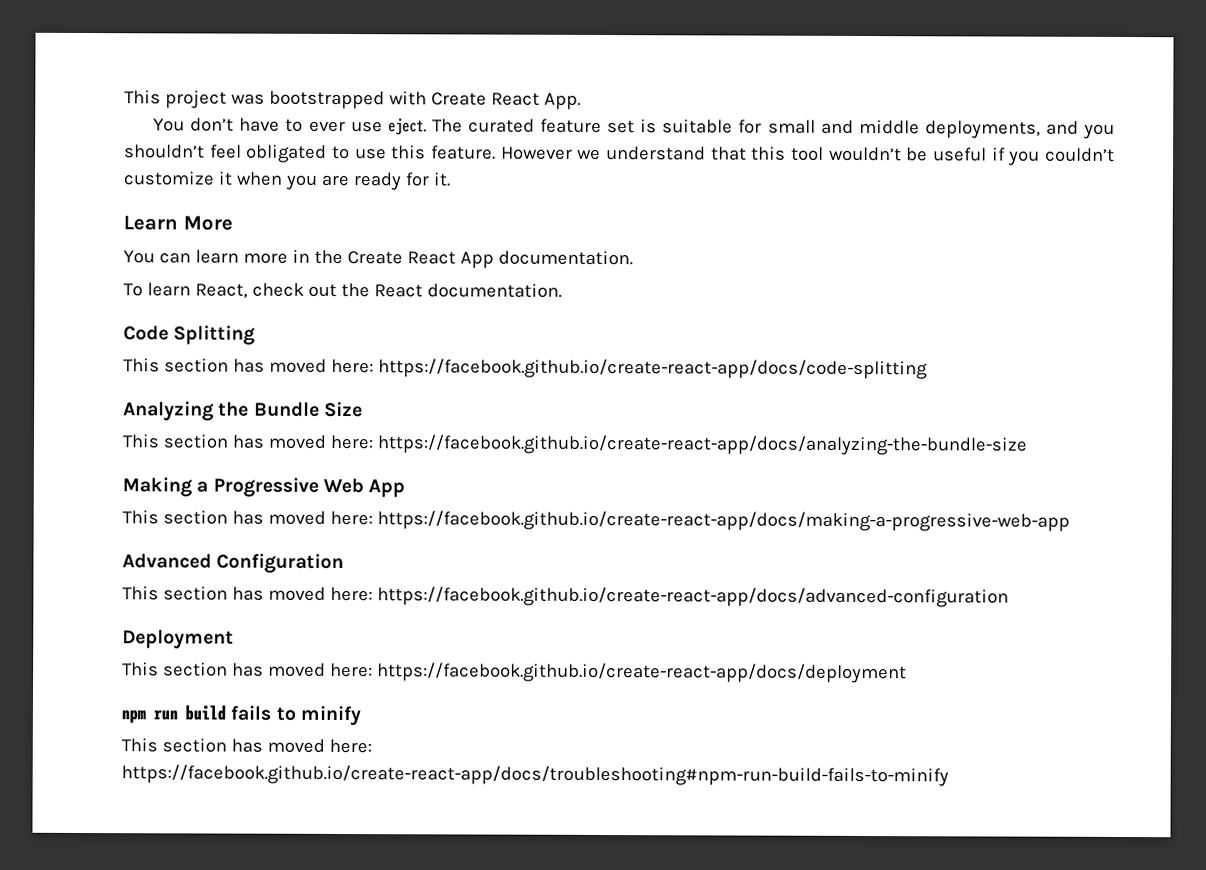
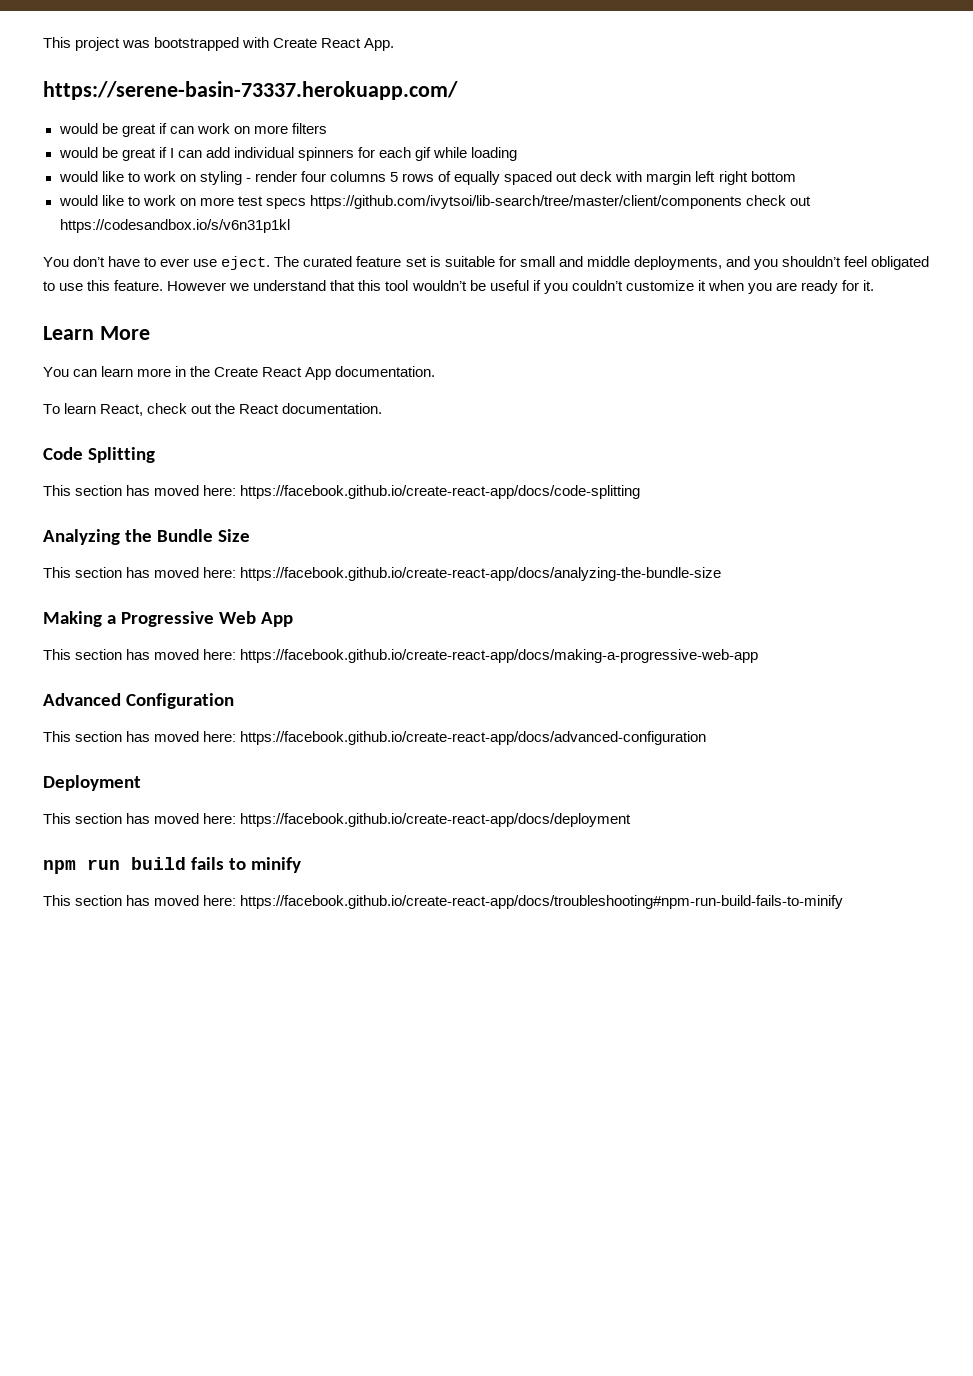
+ https://serene-basin-73337.herokuapp.com/
+ would be great if can work on more filters
+ would be great if I can add individual spinners for each gif while loading
+ would like to work on styling - render four columns 5 rows of equally spaced out deck with margin left right bottom
+ would like to work on more test specs https://github.com/ivytsoi/lib-search/tree/master/client/components check out https://codesandbox.io/s/v6n31p1kl

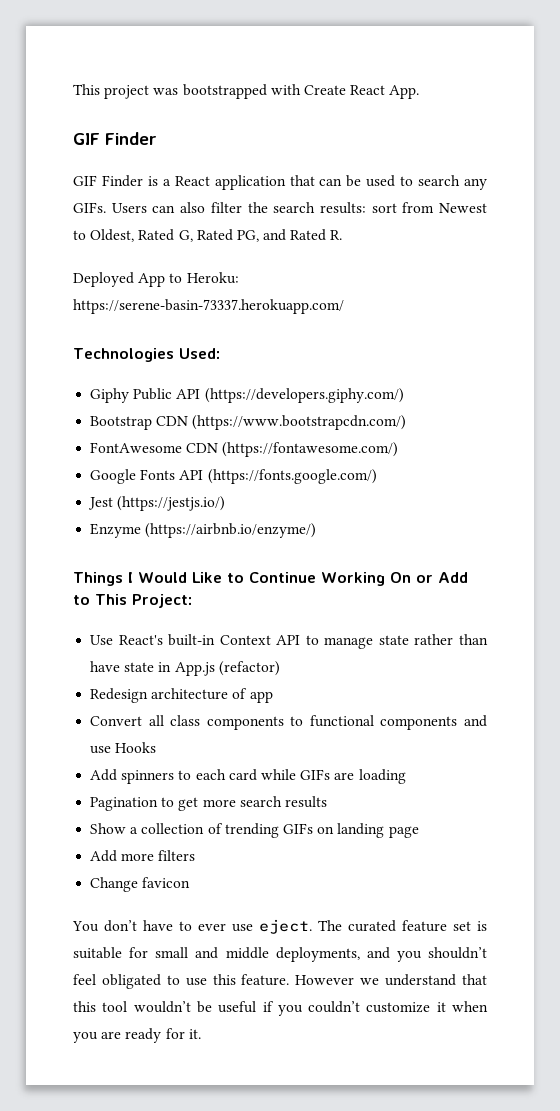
  This project was bootstrapped with Create React App.
- https://serene-basin-73337.herokuapp.com/
- would be great if can work on more filters
- would be great if I can add individual spinners for each gif while loading
- would like to work on styling - render four columns 5 rows of equally spaced out deck with margin left right bottom
- would like to work on more test specs https://github.com/ivytsoi/lib-search/tree/master/client/components check out https://codesandbox.io/s/v6n31p1kl
+ GIF Finder
+ GIF Finder is a React application that can be used to search any GIFs. Users can also filter the search results: sort from Newest to Oldest, Rated G, Rated PG, and Rated R.
+ Deployed App to Heroku: https://serene-basin-73337.herokuapp.com/
+ Technologies Used:
+ Giphy Public API (https://developers.giphy.com/)
+ Bootstrap CDN (https://www.bootstrapcdn.com/)
+ FontAwesome CDN (https://fontawesome.com/)
+ Google Fonts API (https://fonts.google.com/)
+ Jest (https://jestjs.io/)
+ Enzyme (https://airbnb.io/enzyme/)
+ Things I Would Like to Continue Working On or Add to This Project:
+ Use React's built-in Context API to manage state rather than have state in App.js (refactor)
+ Redesign architecture of app
+ Convert all class components to functional components and use Hooks
+ Add spinners to each card while GIFs are loading
+ Pagination to get more search results
+ Show a collection of trending GIFs on landing page
+ Add more filters
+ Change favicon
- Learn More
- You can learn more in the Create React App documentation.
- To learn React, check out the React documentation.
- Code Splitting
- This section has moved here: https://facebook.github.io/create-react-app/docs/code-splitting
- Analyzing the Bundle Size
- This section has moved here: https://facebook.github.io/create-react-app/docs/analyzing-the-bundle-size
- Making a Progressive Web App
- This section has moved here: https://facebook.github.io/create-react-app/docs/making-a-progressive-web-app
- Advanced Configuration
- This section has moved here: https://facebook.github.io/create-react-app/docs/advanced-configuration
- Deployment
- This section has moved here: https://facebook.github.io/create-react-app/docs/deployment
- npm run build fails to minify
- This section has moved here: https://facebook.github.io/create-react-app/docs/troubleshooting#npm-run-build-fails-to-minify

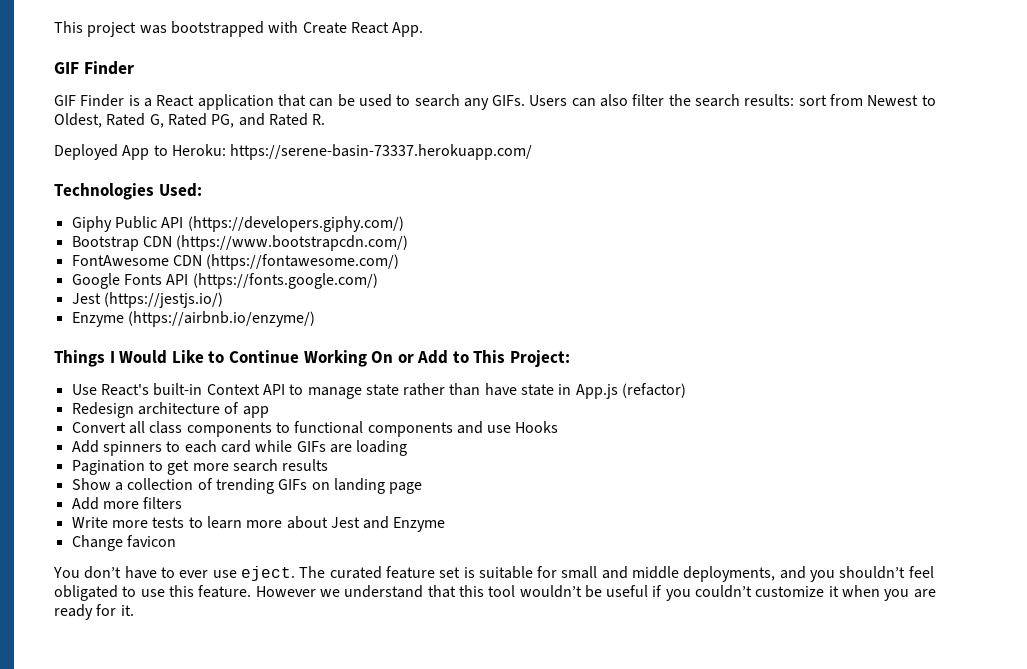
+ Write more tests to learn more about Jest and Enzyme

